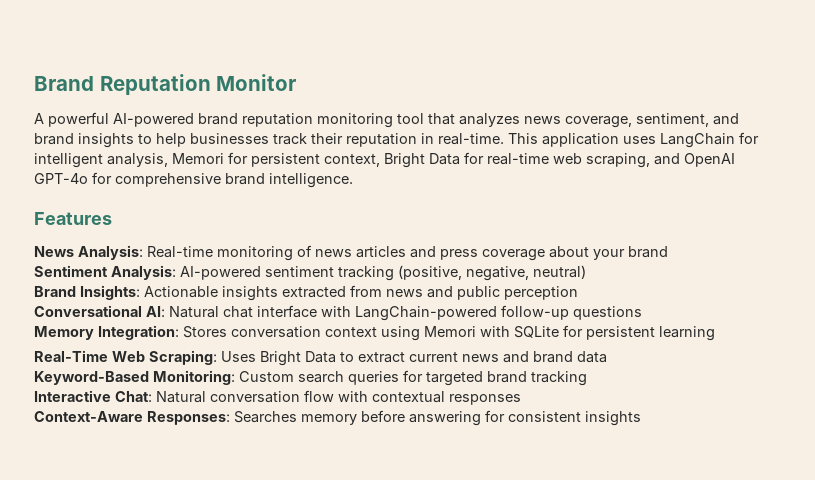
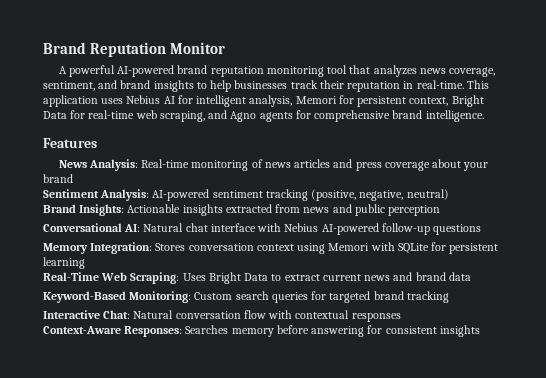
- This application uses LangChain for intelligent analysis, Memori for persistent context, Bright Data for real-time web scraping, and OpenAI GPT-4o for comprehensive brand intelligence.
+ This application uses Nebius AI for intelligent analysis, Memori for persistent context, Bright Data for real-time web scraping, and Agno agents for comprehensive brand intelligence.
- Conversational AI: Natural chat interface with LangChain-powered follow-up questions
+ Conversational AI: Natural chat interface with Nebius AI-powered follow-up questions

